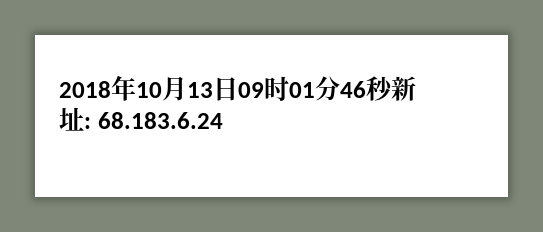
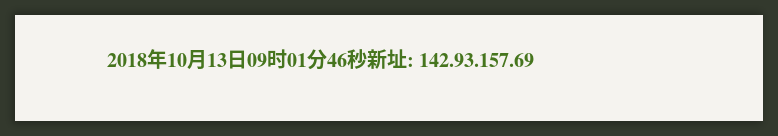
- 2018年10月13日09时01分46秒新址: 68.183.6.24
+ 2018年10月13日09时01分46秒新址: 142.93.157.69

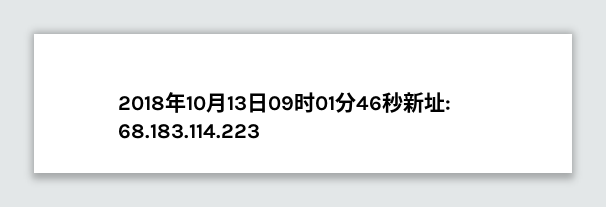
- 2018年10月13日09时01分46秒新址: 142.93.157.69
+ 2018年10月13日09时01分46秒新址: 68.183.114.223

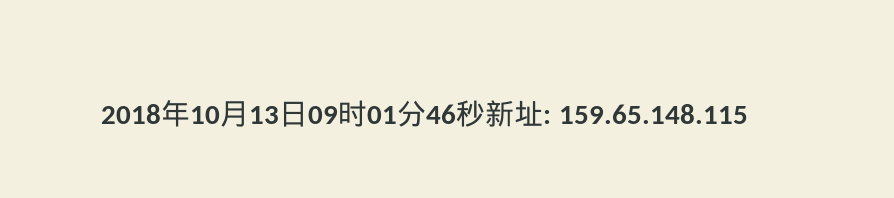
- 2018年10月13日09时01分46秒新址: 68.183.114.223
+ 2018年10月13日09时01分46秒新址: 159.65.148.115

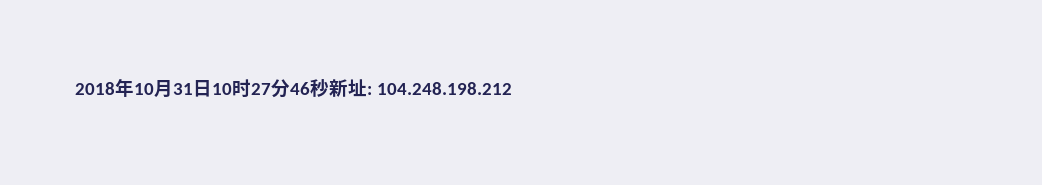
- 2018年10月13日09时01分46秒新址: 159.65.148.115
+ 2018年10月31日10时27分46秒新址: 104.248.198.212

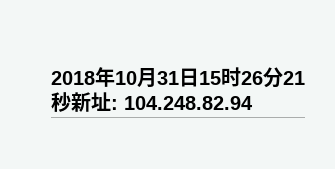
- 2018年10月31日10时27分46秒新址: 104.248.198.212
+ 2018年10月31日15时26分21秒新址: 104.248.82.94

